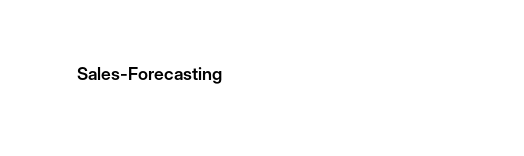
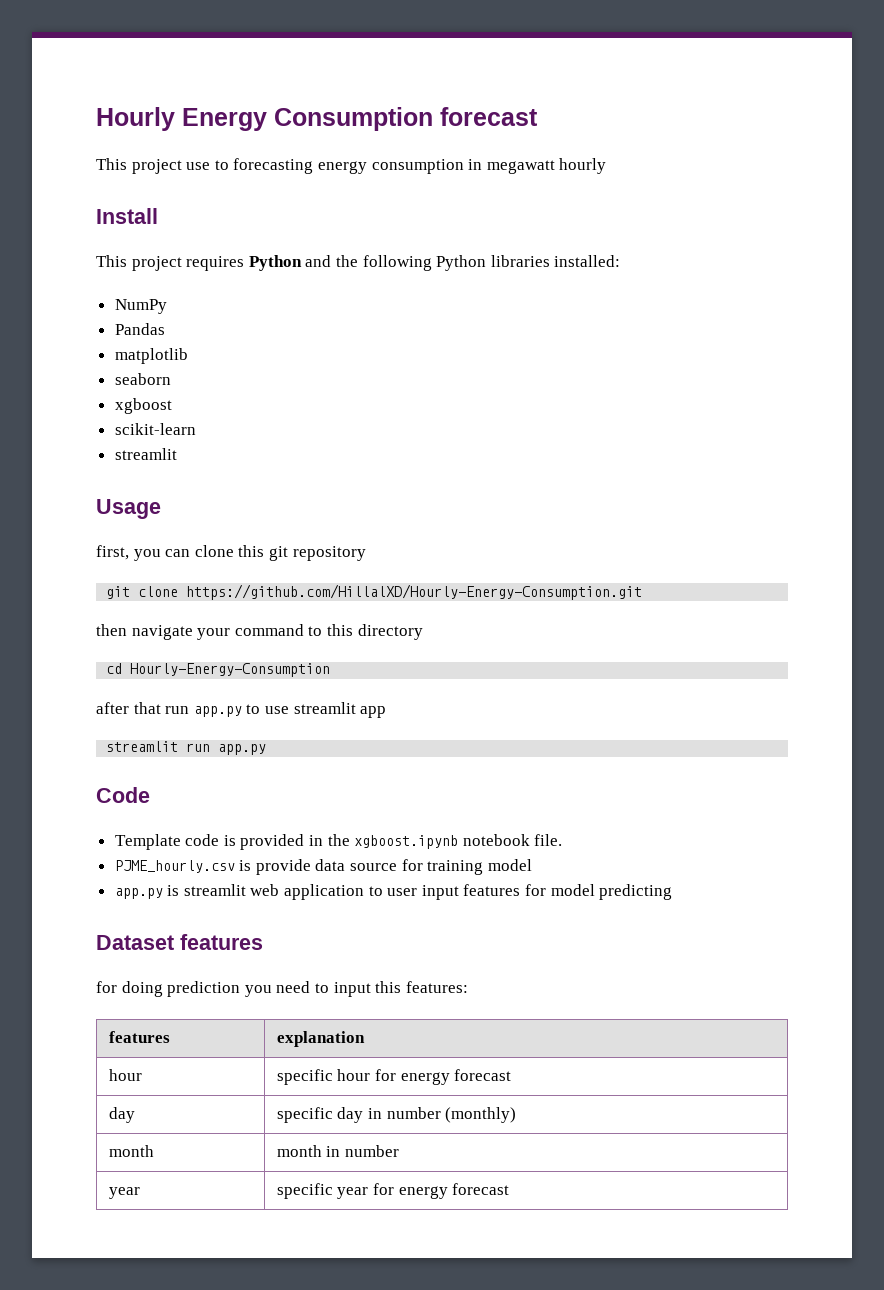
- Sales-Forecasting
+ Hourly Energy Consumption forecast
+ This project use to forecasting energy consumption in megawatt hourly
+ Install
+ This project requires Python and the following Python libraries installed:
+ NumPy
+ Pandas
+ matplotlib
+ seaborn
+ xgboost
+ scikit-learn
+ streamlit
+ Usage
+ first, you can clone this git repository
+ git clone https://github.com/HillalXD/Hourly-Energy-Consumption.git
+ then navigate your command to this directory
+ cd Hourly-Energy-Consumption
+ after that run app.py to use streamlit app
+ streamlit run app.py
+ Code
+ Template code is provided in the xgboost.ipynb notebook file.
+ PJME_hourly.csv is provide data source for training model
+ app.py is streamlit web application to user input features for model predicting
+ Dataset features
+ for doing prediction you need to input this features:
+ features | explanation
+ hour | specific hour for energy forecast
+ day | specific day in number (monthly)
+ month | month in number
+ year | specific year for energy forecast

